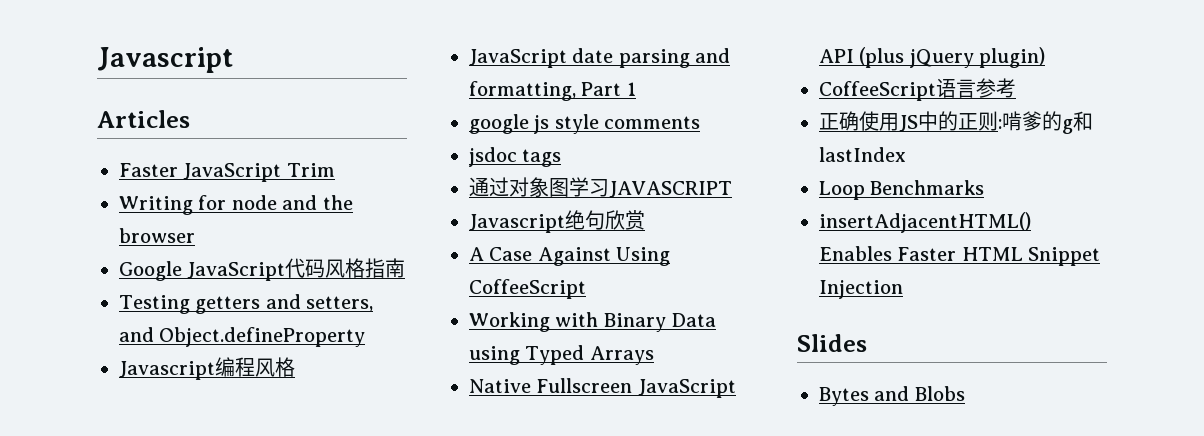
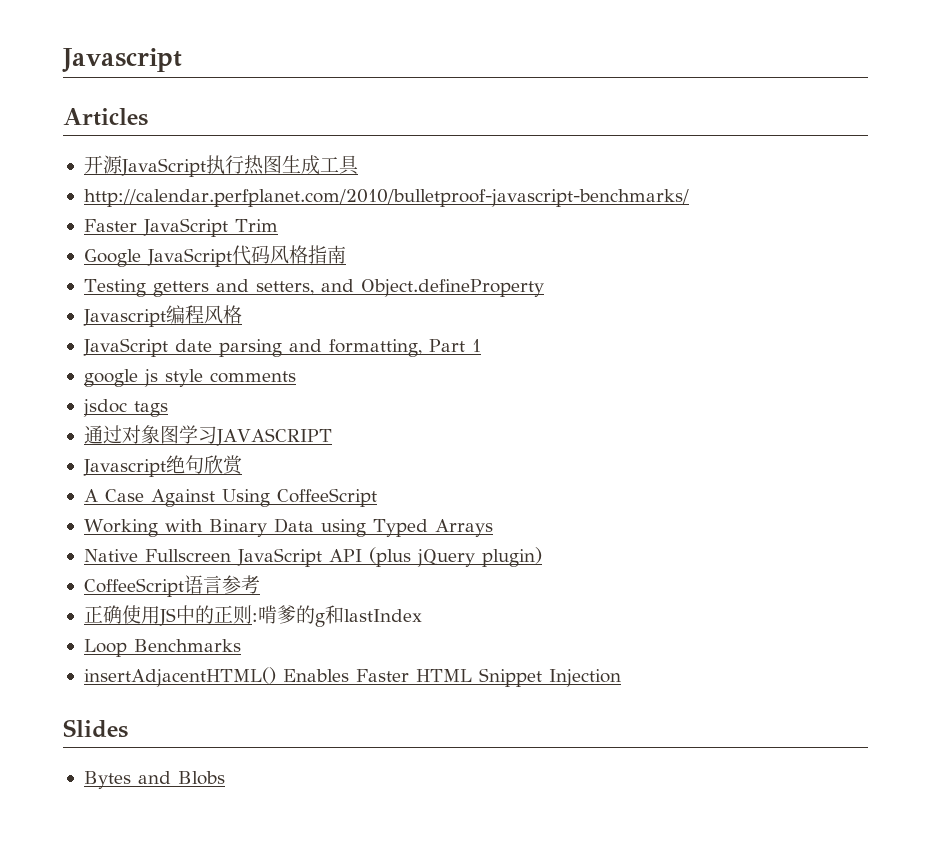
+ 开源JavaScript执行热图生成工具
+ http://calendar.perfplanet.com/2010/bulletproof-javascript-benchmarks/
  Faster JavaScript Trim
- Writing for node and the browser

